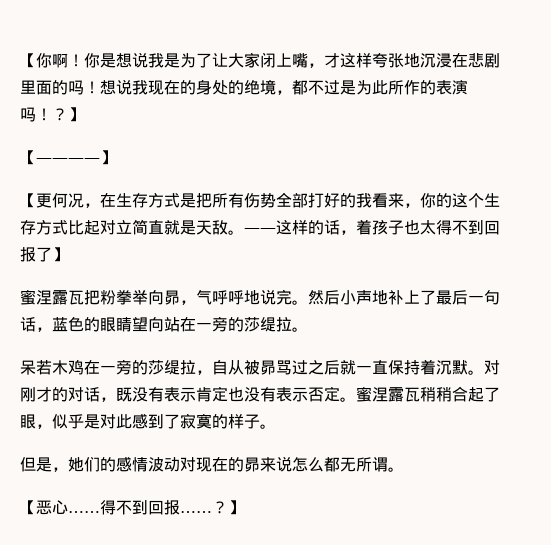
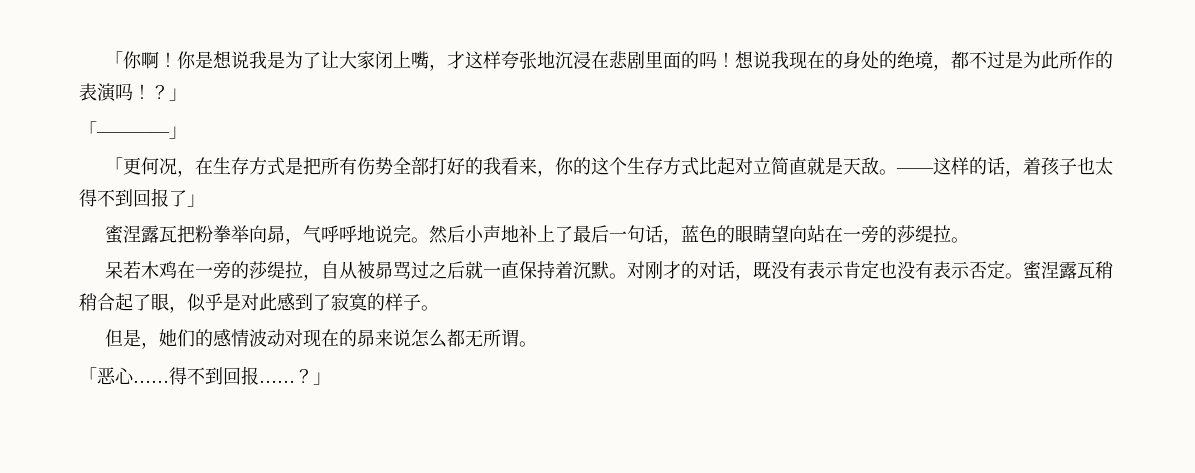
- 【你啊！
+ 「你啊！
- 想说我现在的身处的绝境，都不过是为此所作的表演吗！？】
- 【————】
- 【更何况，在生存方式是把所有伤势全部打好的我看来，你的这个生存方式比起对立简直就是天敌。
+ 想说我现在的身处的绝境，都不过是为此所作的表演吗！？」
+ 「————」
+ 「更何况，在生存方式是把所有伤势全部打好的我看来，你的这个生存方式比起对立简直就是天敌。
- ——这样的话，着孩子也太得不到回报了】
+ ——这样的话，着孩子也太得不到回报了」
- 【恶心……
+ 「恶心……
- 得不到回报……？】
+ 得不到回报……？」

